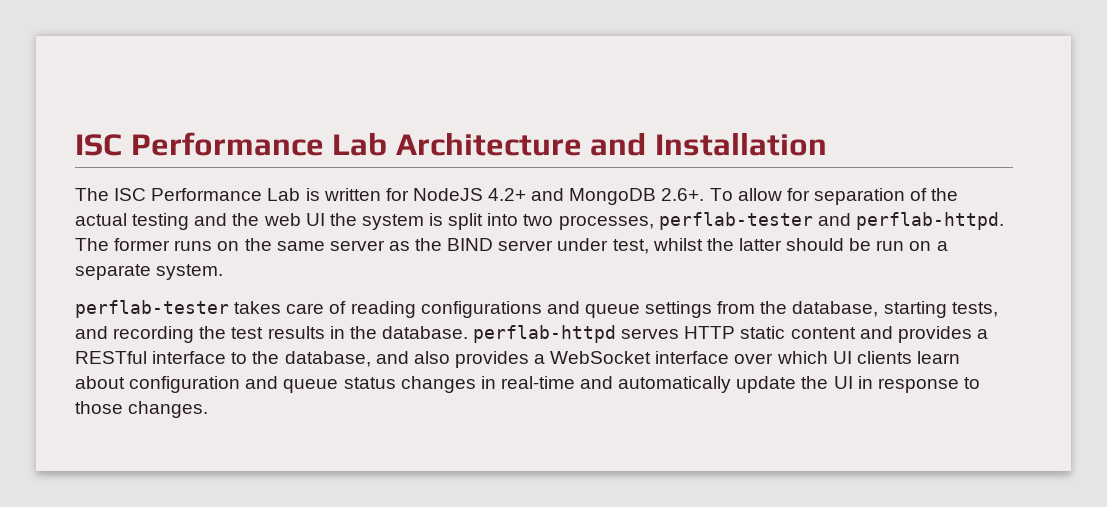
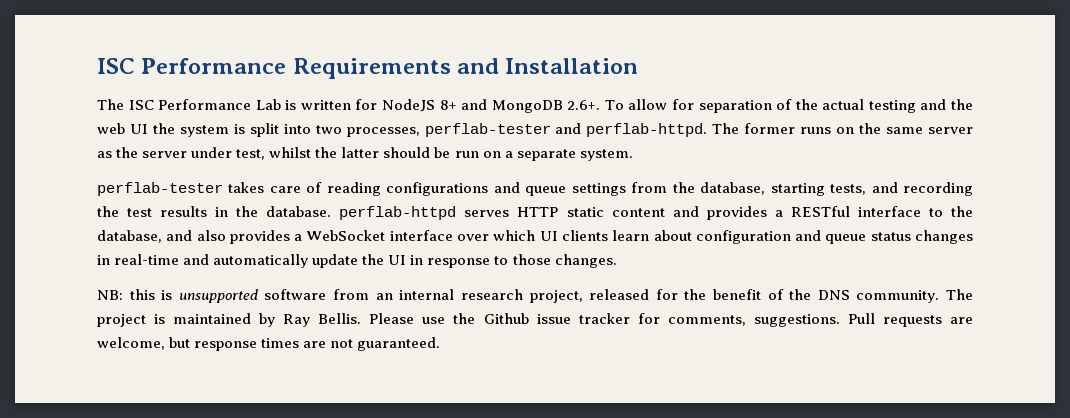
- ISC Performance Lab Architecture and Installation
+ ISC Performance Requirements and Installation
- The ISC Performance Lab is written for NodeJS 4.2+ and MongoDB 2.6+. To allow for separation of the actual testing and the web UI the system is split into two processes, perflab-tester and perflab-httpd.
+ The ISC Performance Lab is written for NodeJS 8+ and MongoDB 2.6+. To allow for separation of the actual testing and the web UI the system is split into two processes, perflab-tester and perflab-httpd.
- The former runs on the same server as the BIND server under test, whilst the latter should be run on a separate system.
+ The former runs on the same server as the server under test, whilst the latter should be run on a separate system.
+ NB: this is unsupported software from an internal research project, released for the benefit of the DNS community. The project is maintained by Ray Bellis. Please use the Github issue tracker for comments, suggestions. Pull requests are welcome, but response times are not guaranteed.

